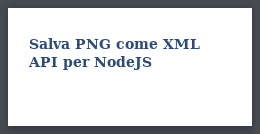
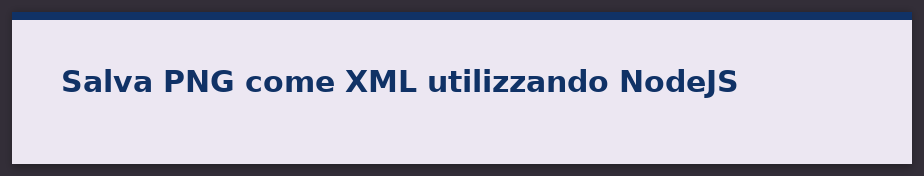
- Salva PNG come XML API per NodeJS
+ Salva PNG come XML utilizzando NodeJS

